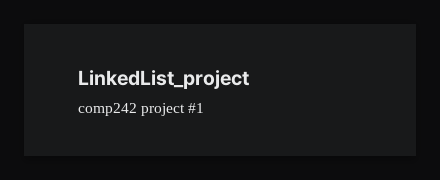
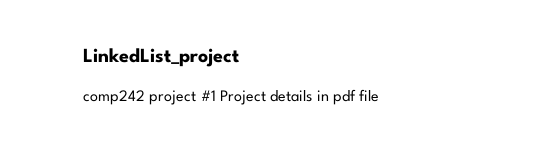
- comp242 project #1
+ comp242 project #1 Project details in pdf file

